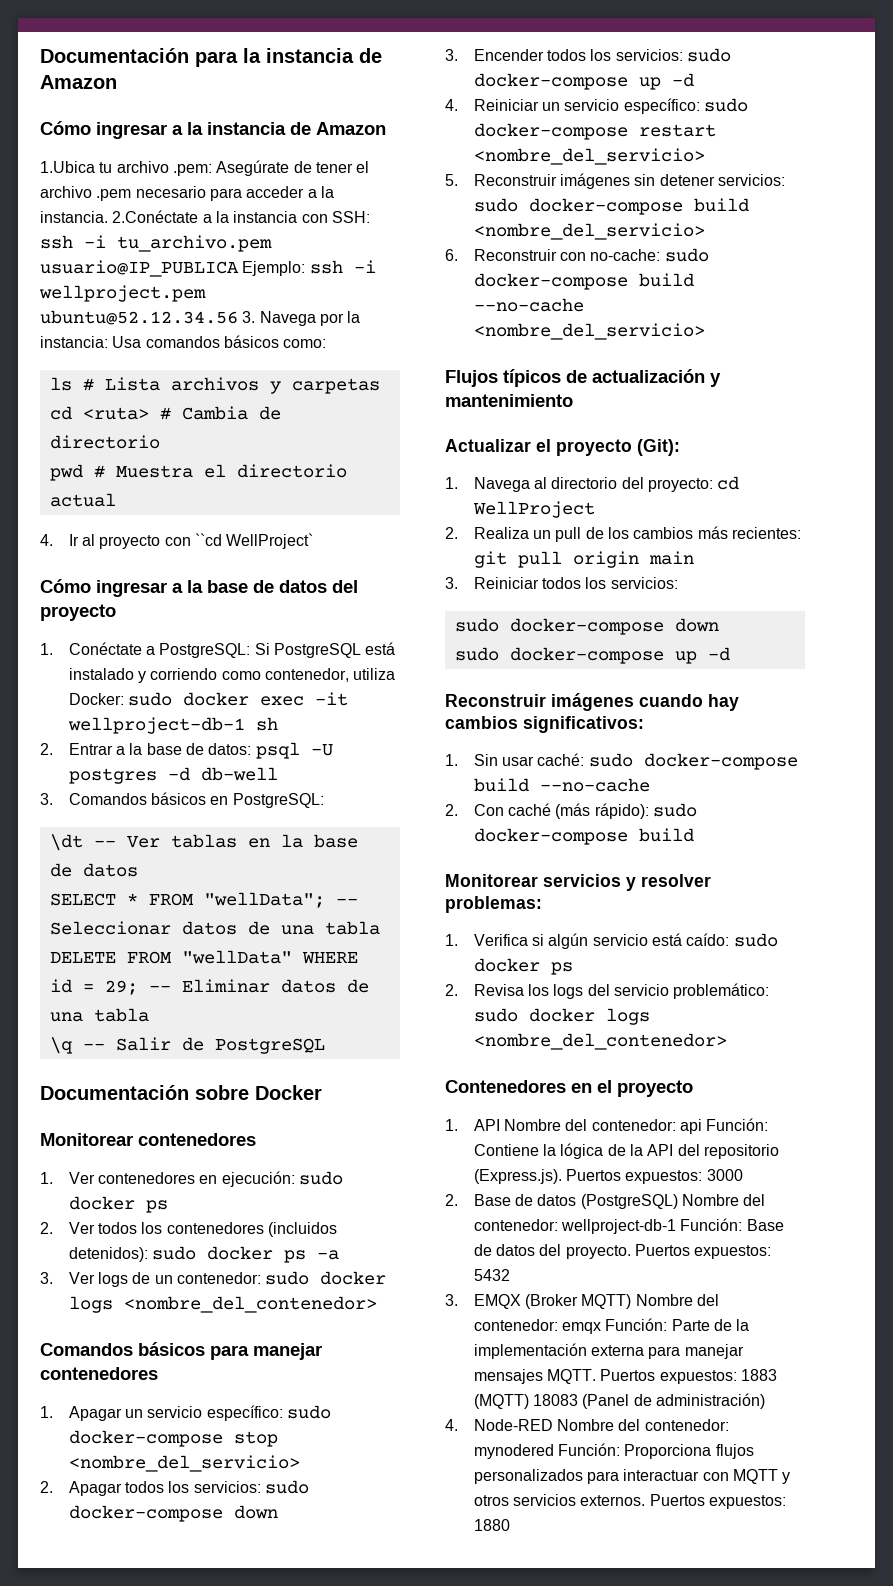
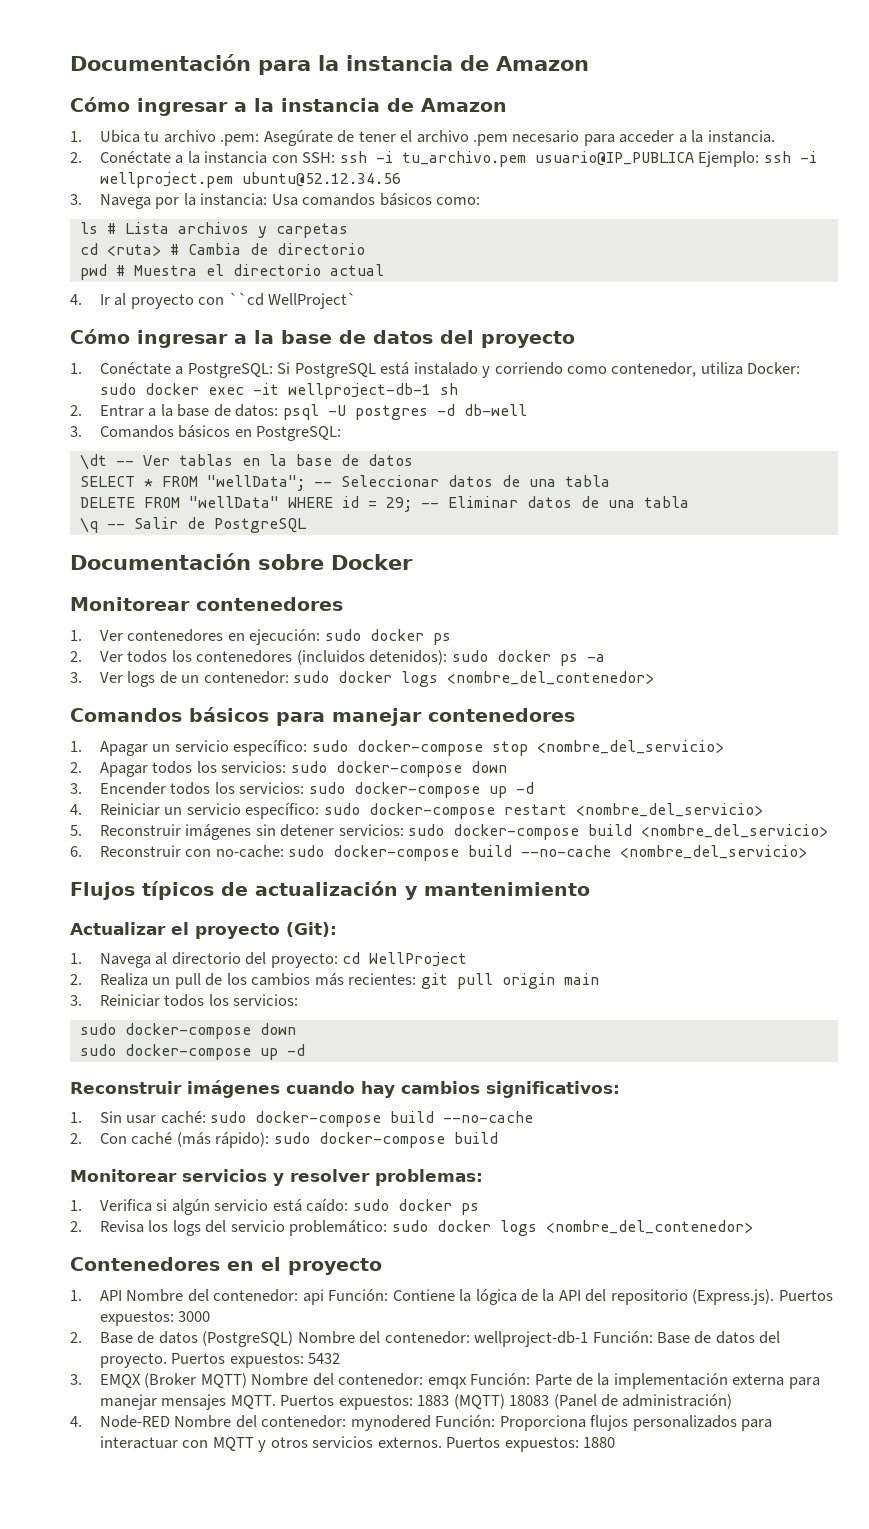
- 1.Ubica tu archivo .pem: Asegúrate de tener el archivo .pem necesario para acceder a la instancia. 2.Conéctate a la instancia con SSH: ssh -i tu_archivo.pem usuario@IP_PUBLICA Ejemplo: ssh -i wellproject.pem ubuntu@52.12.34.56 3. Navega por la instancia: Usa comandos básicos como:
+ 1. Ubica tu archivo .pem: Asegúrate de tener el archivo .pem necesario para acceder a la instancia.
+ 2. Conéctate a la instancia con SSH: ssh -i tu_archivo.pem usuario@IP_PUBLICA Ejemplo: ssh -i wellproject.pem ubuntu@52.12.34.56
+ 3. Navega por la instancia: Usa comandos básicos como:

